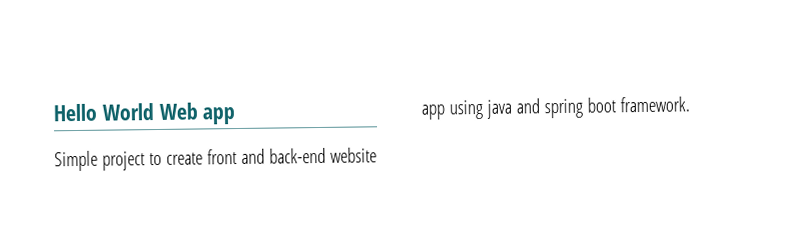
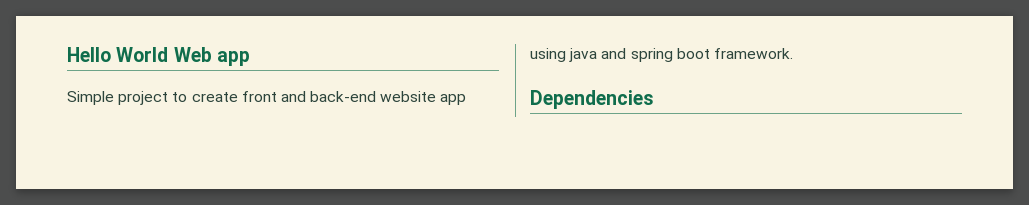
+ Dependencies

